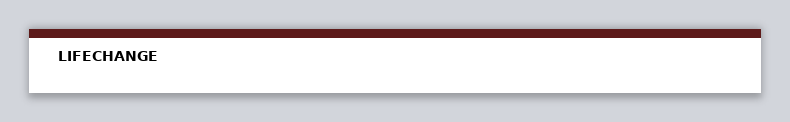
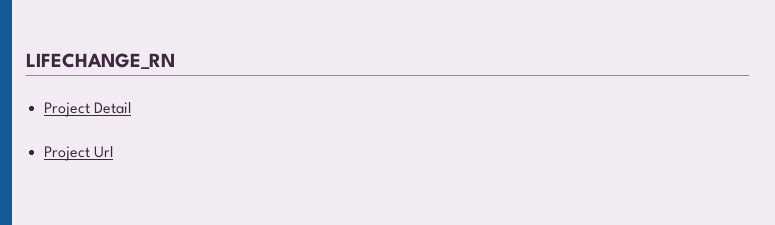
- LIFECHANGE
+ LIFECHANGE_RN
+ Project Detail
+ Project Url

